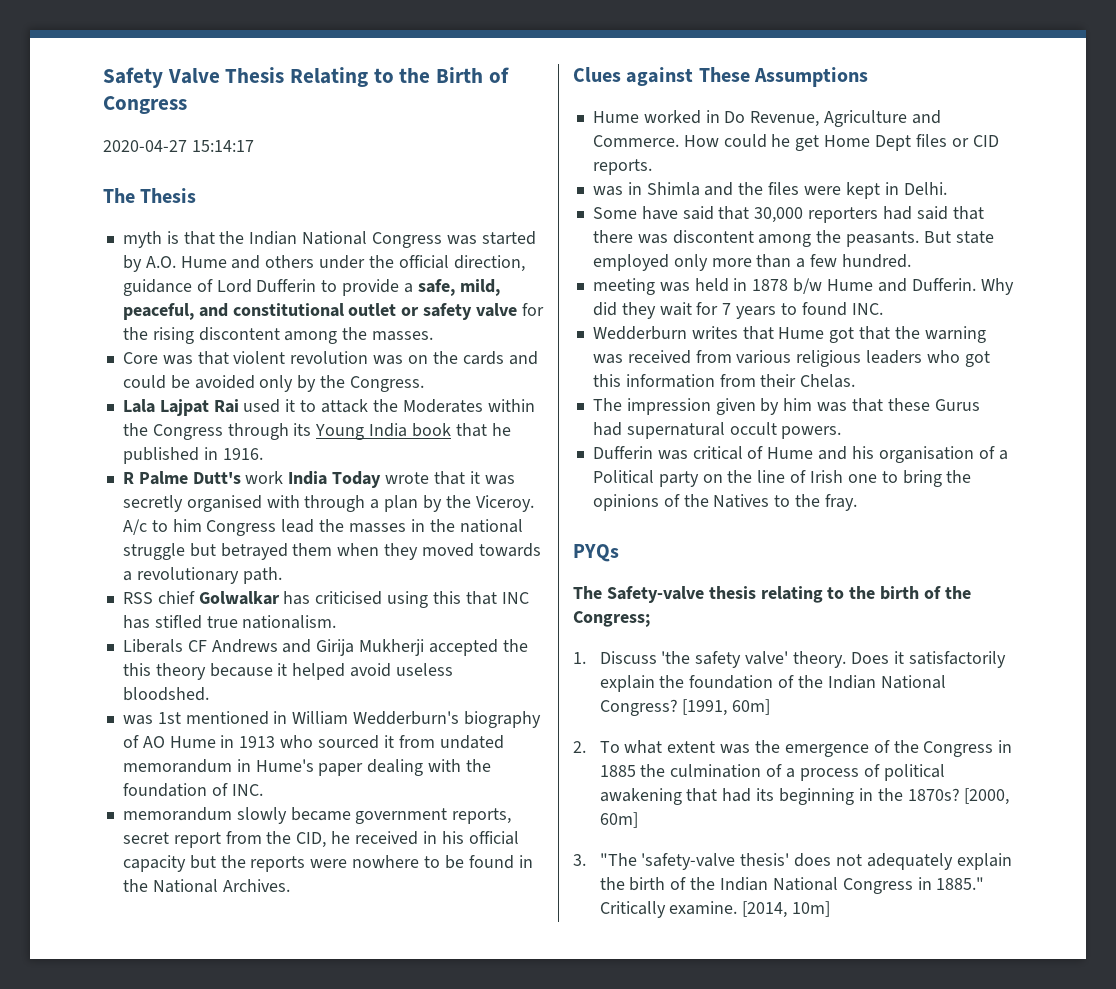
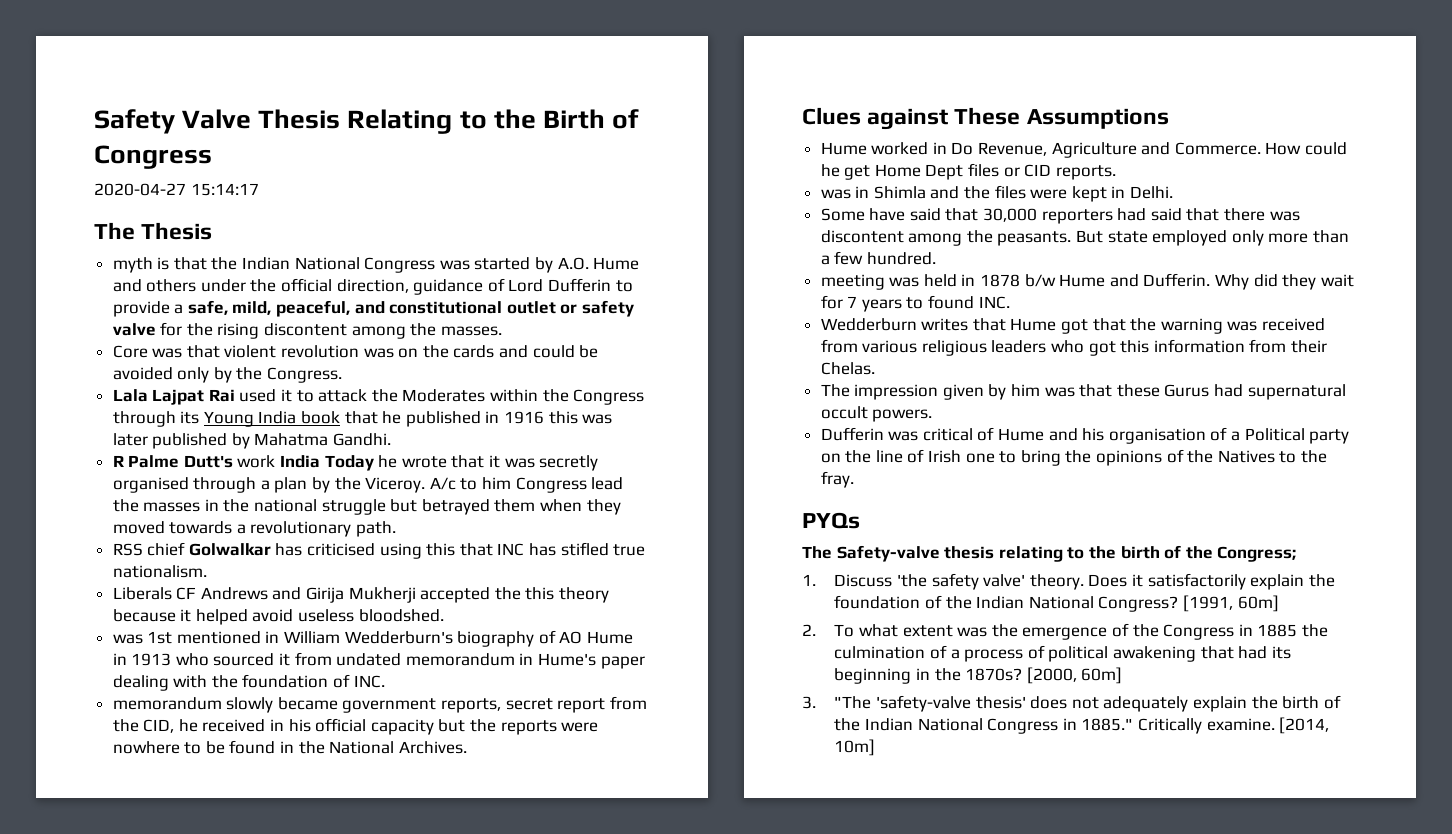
- Lala Lajpat Rai used it to attack the Moderates within the Congress through its Young India book that he published in 1916.
+ Lala Lajpat Rai used it to attack the Moderates within the Congress through its Young India book that he published in 1916 this was later published by Mahatma Gandhi.
- R Palme Dutt's work India Today wrote that it was secretly organised with through a plan by the Viceroy.
+ R Palme Dutt's work India Today he wrote that it was secretly organised through a plan by the Viceroy.

